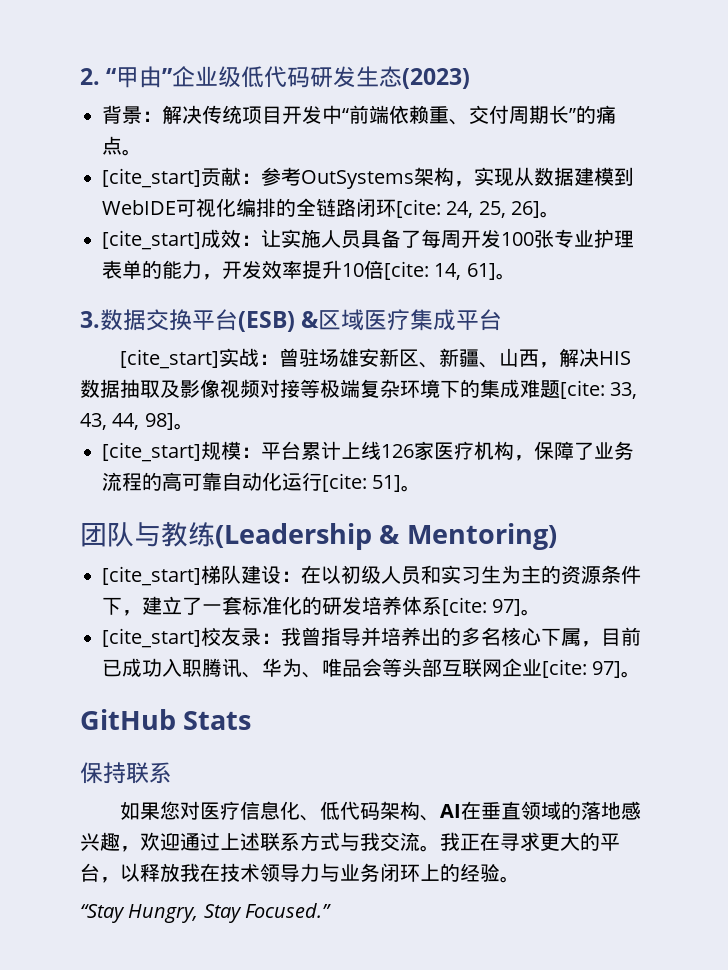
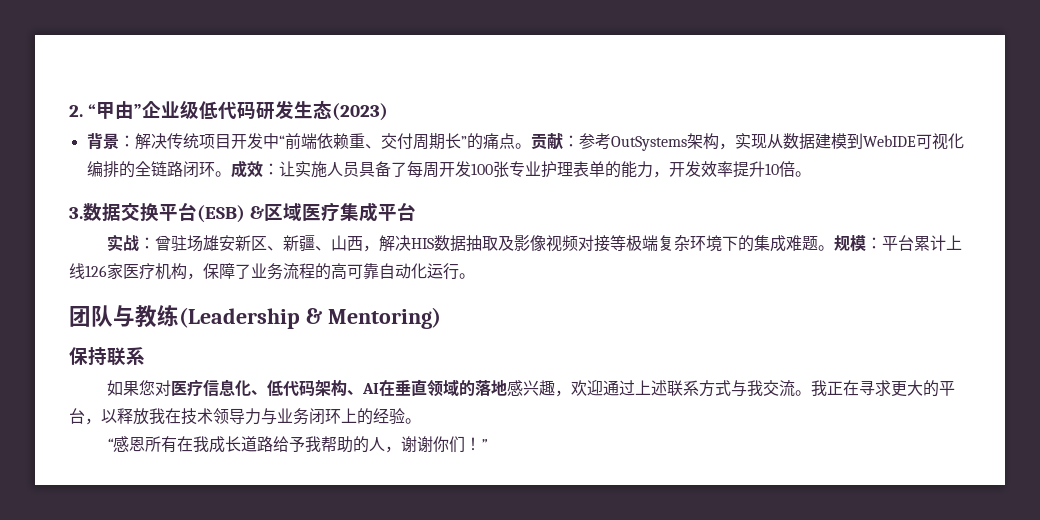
- 背景：解决传统项目开发中“前端依赖重、交付周期长”的痛点。
- [cite_start]贡献：参考OutSystems架构，实现从数据建模到WebIDE可视化编排的全链路闭环[cite: 24, 25, 26]。
- [cite_start]成效：让实施人员具备了每周开发100张专业护理表单的能力，开发效率提升10倍[cite: 14, 61]。
+ 背景：解决传统项目开发中“前端依赖重、交付周期长”的痛点。贡献：参考OutSystems架构，实现从数据建模到WebIDE可视化编排的全链路闭环。成效：让实施人员具备了每周开发100张专业护理表单的能力，开发效率提升10倍。
- [cite_start]实战：曾驻场雄安新区、新疆、山西，解决HIS数据抽取及影像视频对接等极端复杂环境下的集成难题[cite: 33, 43, 44, 98]。
- [cite_start]规模：平台累计上线126家医疗机构，保障了业务流程的高可靠自动化运行[cite: 51]。
+ 实战：曾驻场雄安新区、新疆、山西，解决HIS数据抽取及影像视频对接等极端复杂环境下的集成难题。规模：平台累计上线126家医疗机构，保障了业务流程的高可靠自动化运行。
- [cite_start]梯队建设：在以初级人员和实习生为主的资源条件下，建立了一套标准化的研发培养体系[cite: 97]。
- [cite_start]校友录：我曾指导并培养出的多名核心下属，目前已成功入职腾讯、华为、唯品会等头部互联网企业[cite: 97]。
- GitHub Stats
- “Stay Hungry, Stay Focused.”
+ “感恩所有在我成长道路给予我帮助的人，谢谢你们！”

